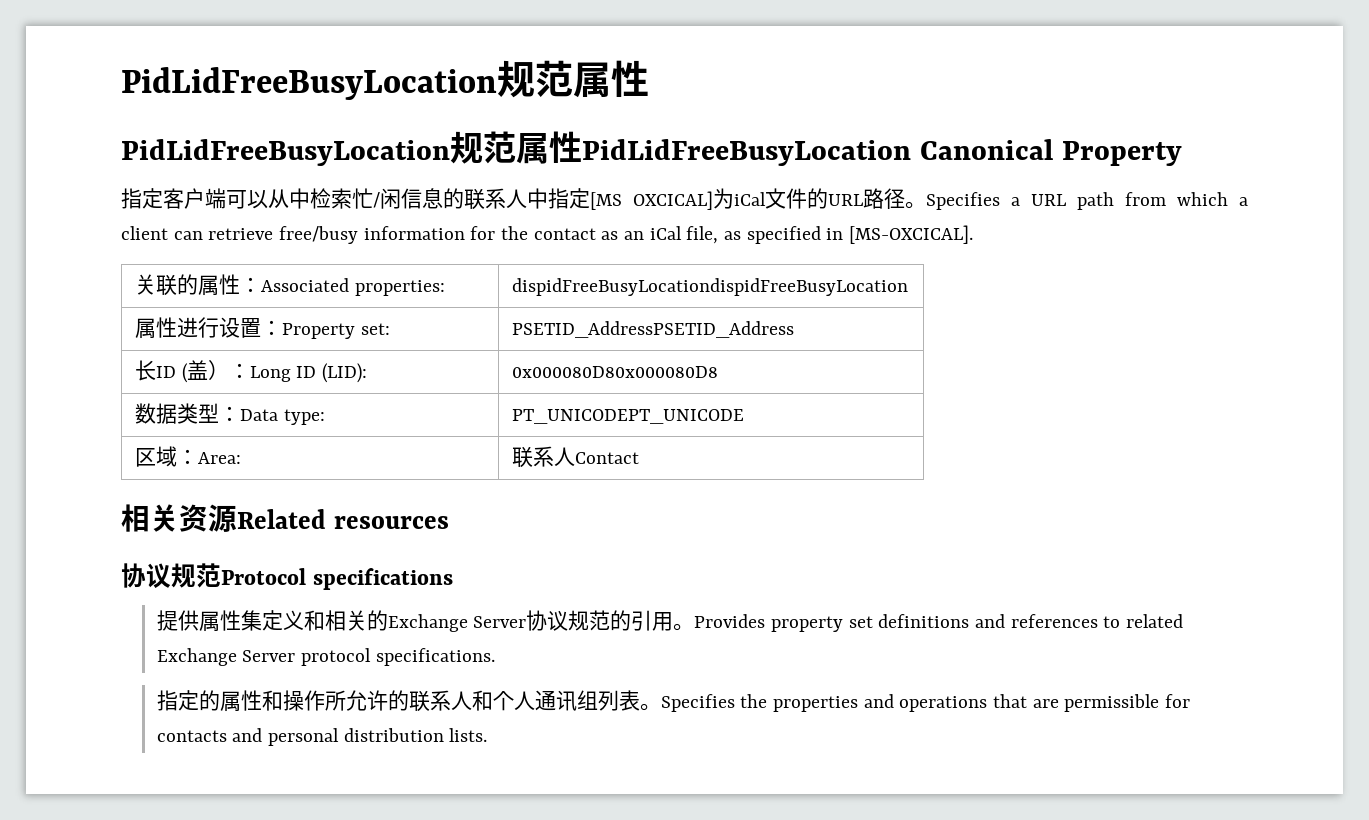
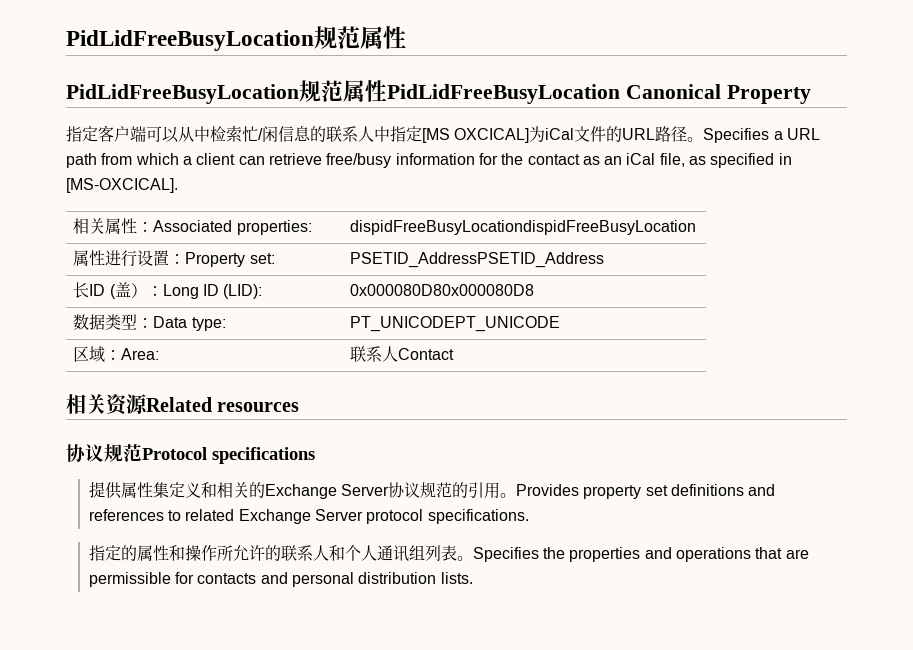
- 关联的属性：Associated properties: | dispidFreeBusyLocationdispidFreeBusyLocation
+ 相关属性：Associated properties: | dispidFreeBusyLocationdispidFreeBusyLocation

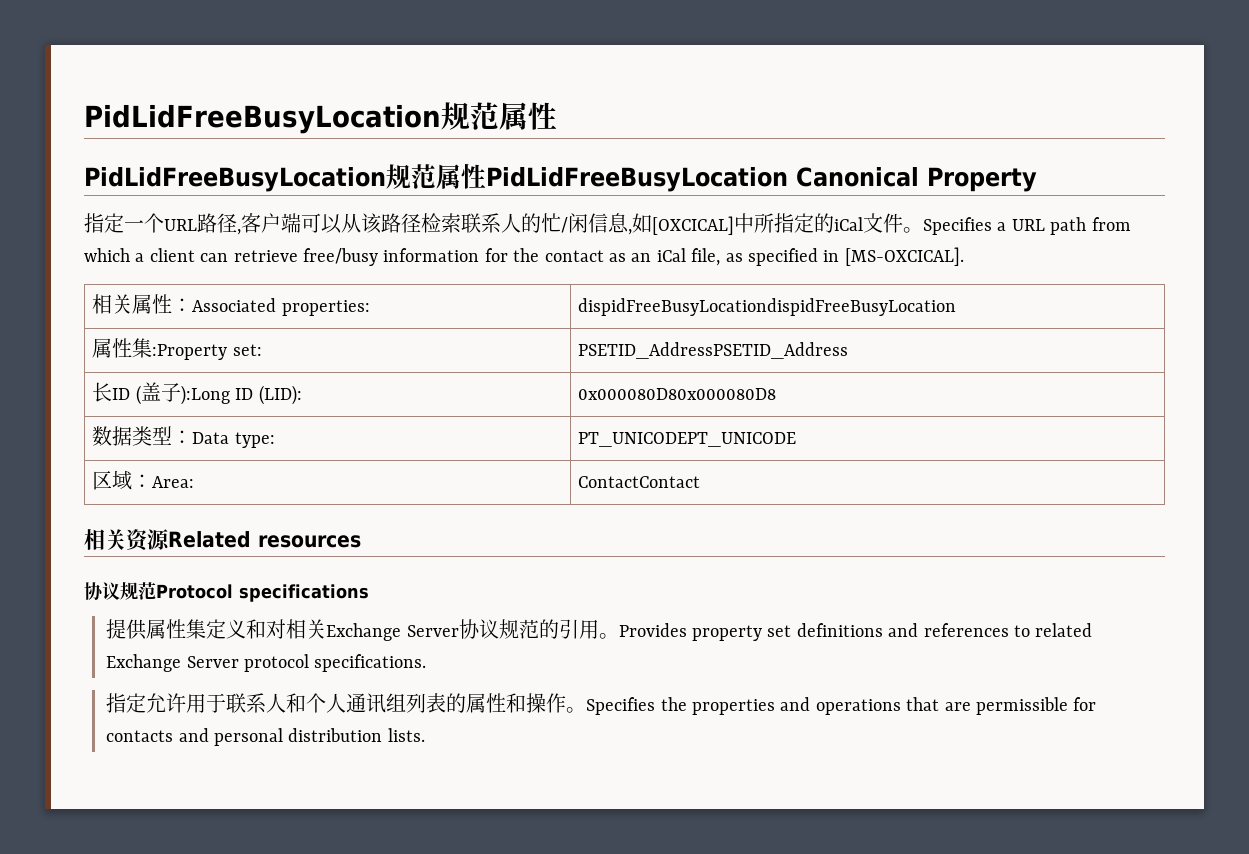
- 指定客户端可以从中检索忙/闲信息的联系人中指定[MS OXCICAL]为iCal文件的URL路径。
+ 指定一个URL路径,客户端可以从该路径检索联系人的忙/闲信息,如[OXCICAL]中所指定的iCal文件。
- 属性进行设置：Property set: | PSETID_AddressPSETID_Address
+ 属性集:Property set: | PSETID_AddressPSETID_Address
- 长ID (盖）：Long ID (LID): | 0x000080D80x000080D8
+ 长ID (盖子):Long ID (LID): | 0x000080D80x000080D8
- 区域：Area: | 联系人Contact
+ 区域：Area: | ContactContact
- 提供属性集定义和相关的Exchange Server协议规范的引用。
+ 提供属性集定义和对相关Exchange Server协议规范的引用。
- 指定的属性和操作所允许的联系人和个人通讯组列表。
+ 指定允许用于联系人和个人通讯组列表的属性和操作。

